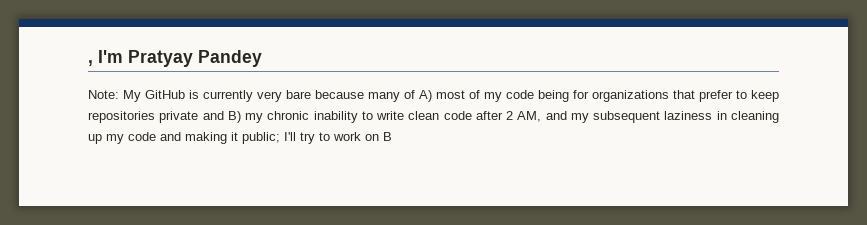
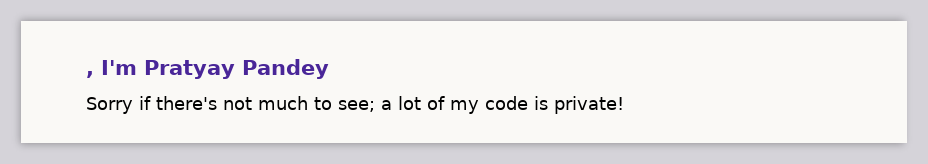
- Note: My GitHub is currently very bare because many of A) most of my code being for organizations that prefer to keep repositories private and B) my chronic inability to write clean code after 2 AM, and my subsequent laziness in cleaning up my code and making it public; I'll try to work on B
+ Sorry if there's not much to see; a lot of my code is private!

